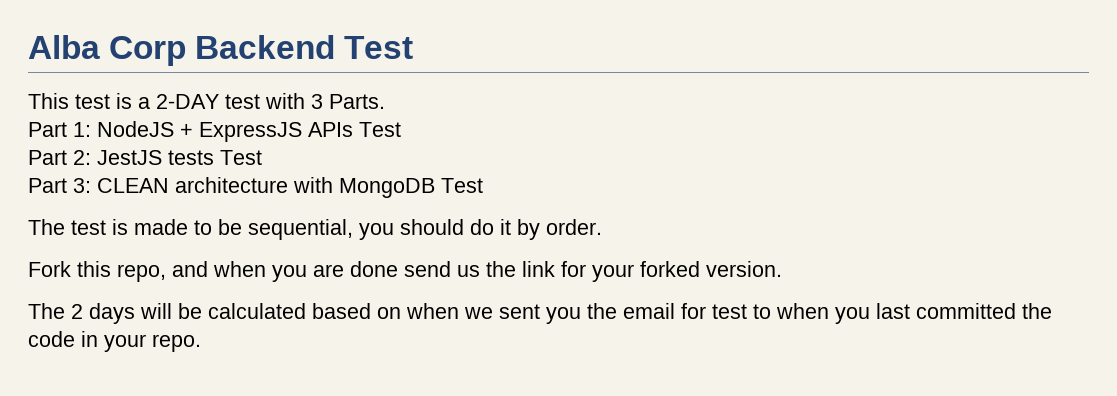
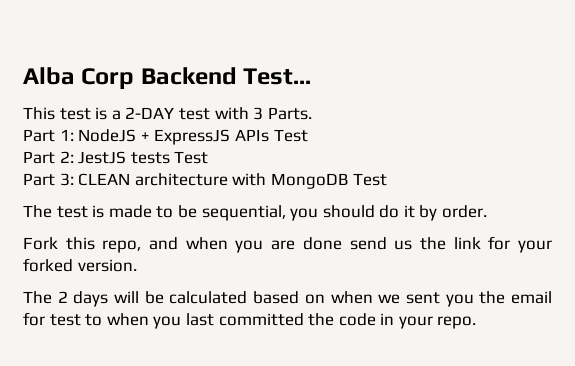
- Alba Corp Backend Test
+ Alba Corp Backend Test...

